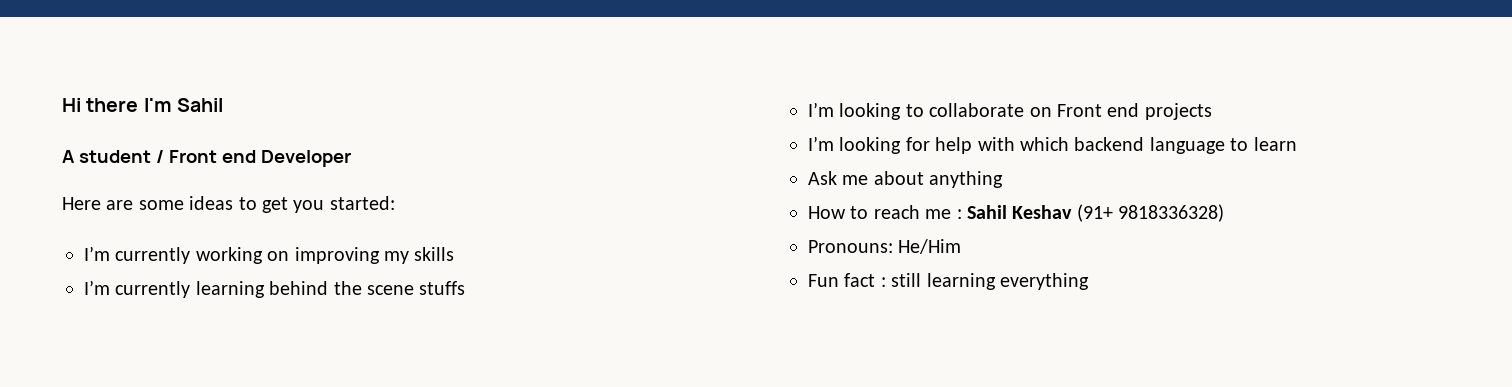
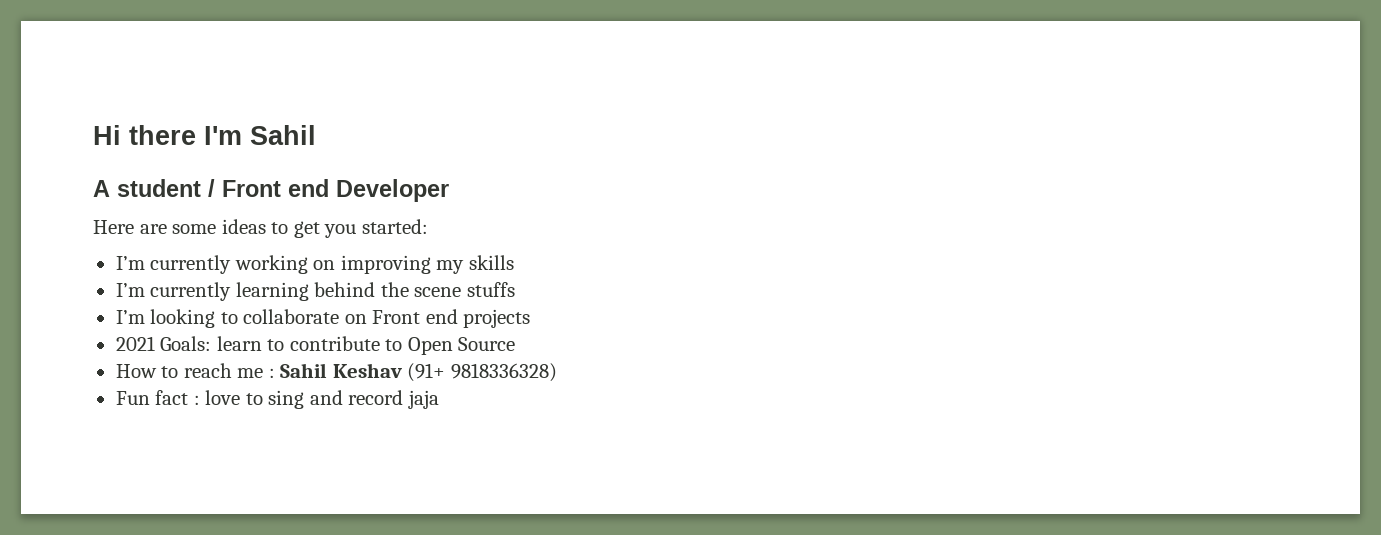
- I’m looking for help with which backend language to learn
- Ask me about anything
+ 2021 Goals: learn to contribute to Open Source
- Pronouns: He/Him
- Fun fact : still learning everything
+ Fun fact : love to sing and record jaja

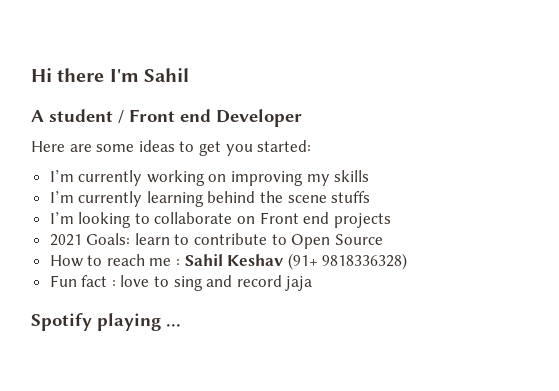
+ Spotify playing ...

